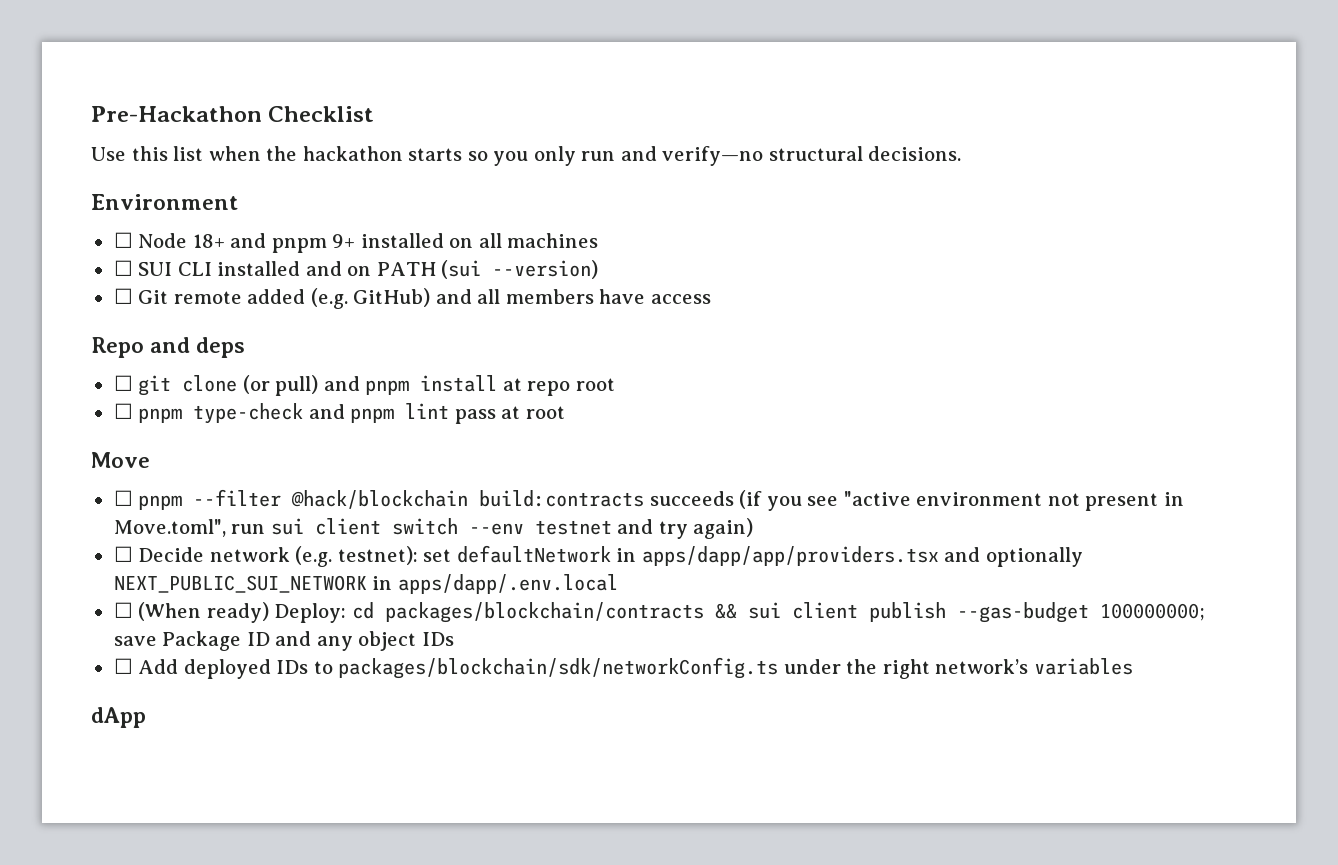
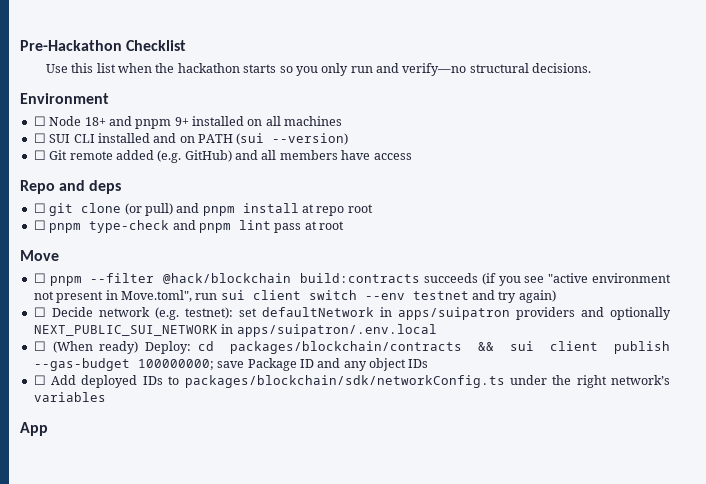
- ☐ Decide network (e.g. testnet): set defaultNetwork in apps/dapp/app/providers.tsx and optionally NEXT_PUBLIC_SUI_NETWORK in apps/dapp/.env.local
+ ☐ Decide network (e.g. testnet): set defaultNetwork in apps/suipatron providers and optionally NEXT_PUBLIC_SUI_NETWORK in apps/suipatron/.env.local
- dApp
+ App

